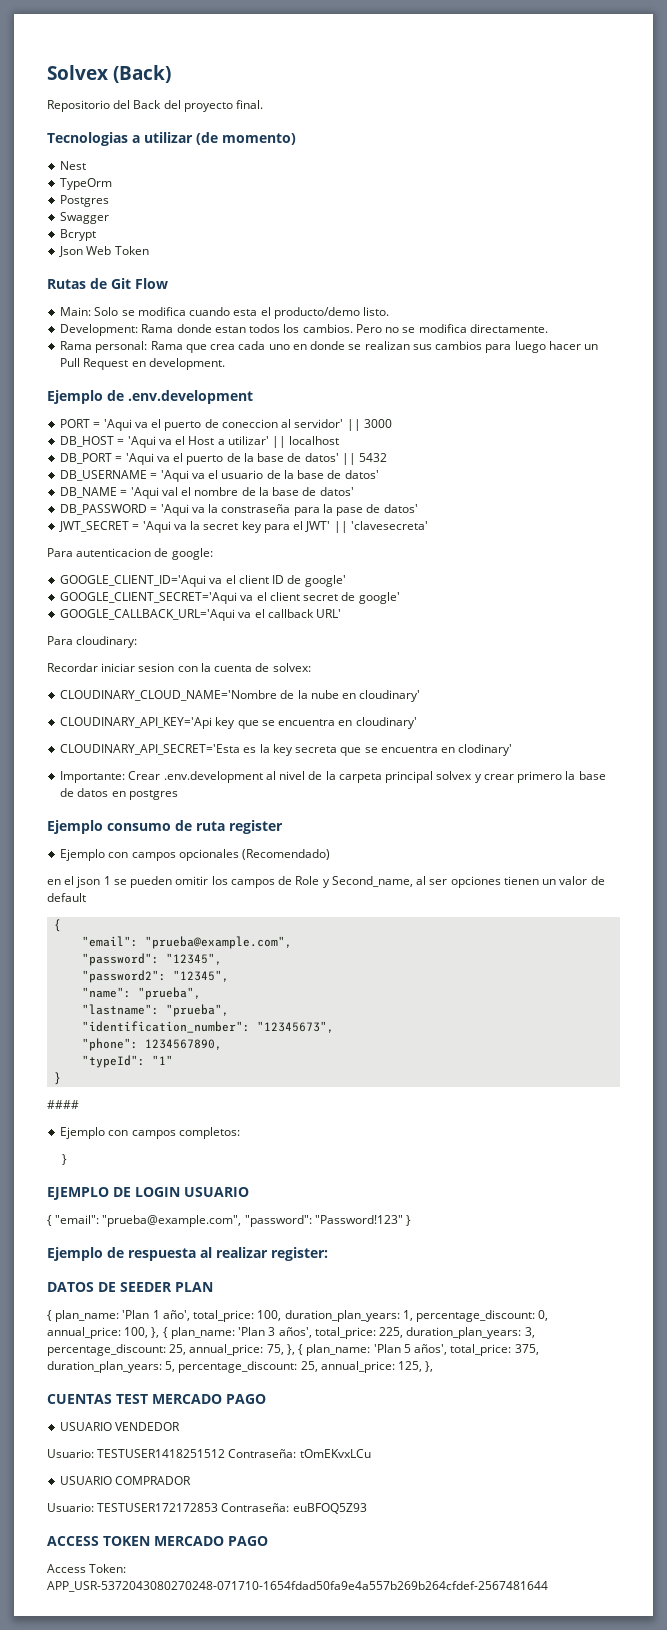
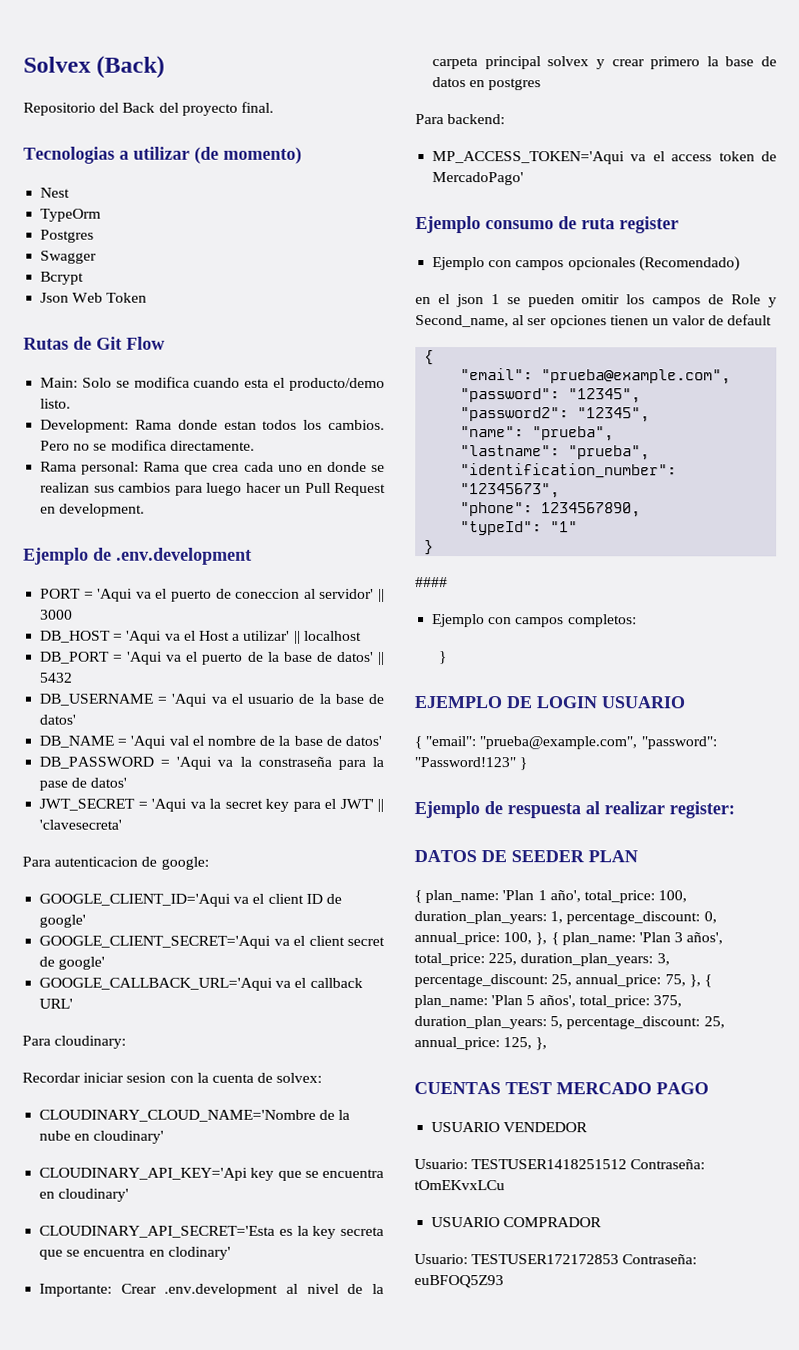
+ Para backend:
+ MP_ACCESS_TOKEN='Aqui va el access token de MercadoPago'
- ACCESS TOKEN MERCADO PAGO
- Access Token: APP_USR-5372043080270248-071710-1654fdad50fa9e4a557b269b264cfdef-2567481644

